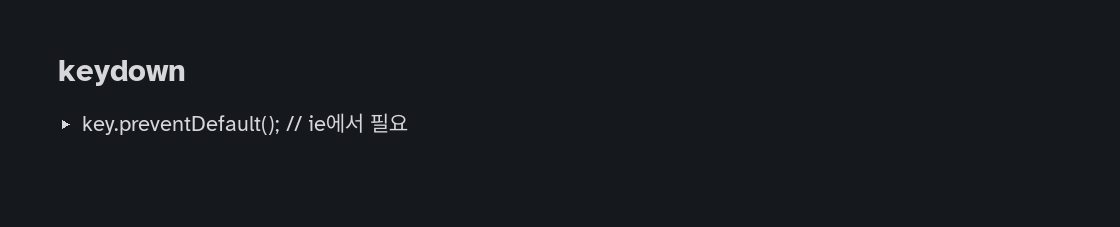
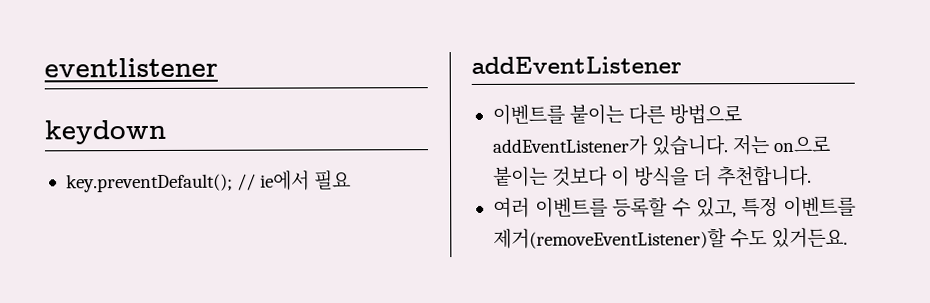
+ eventlistener
+ addEventListener
+ 이벤트를 붙이는 다른 방법으로 addEventListener가 있습니다. 저는 on으로 붙이는 것보다 이 방식을 더 추천합니다.
+ 여러 이벤트를 등록할 수 있고, 특정 이벤트를 제거(removeEventListener)할 수도 있거든요.

